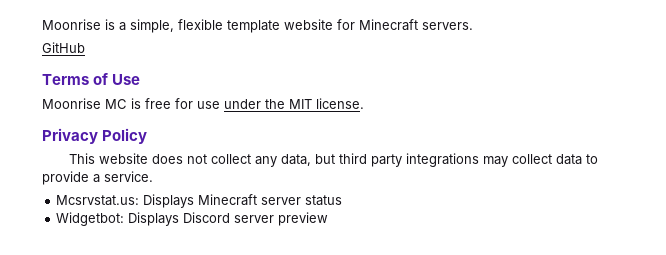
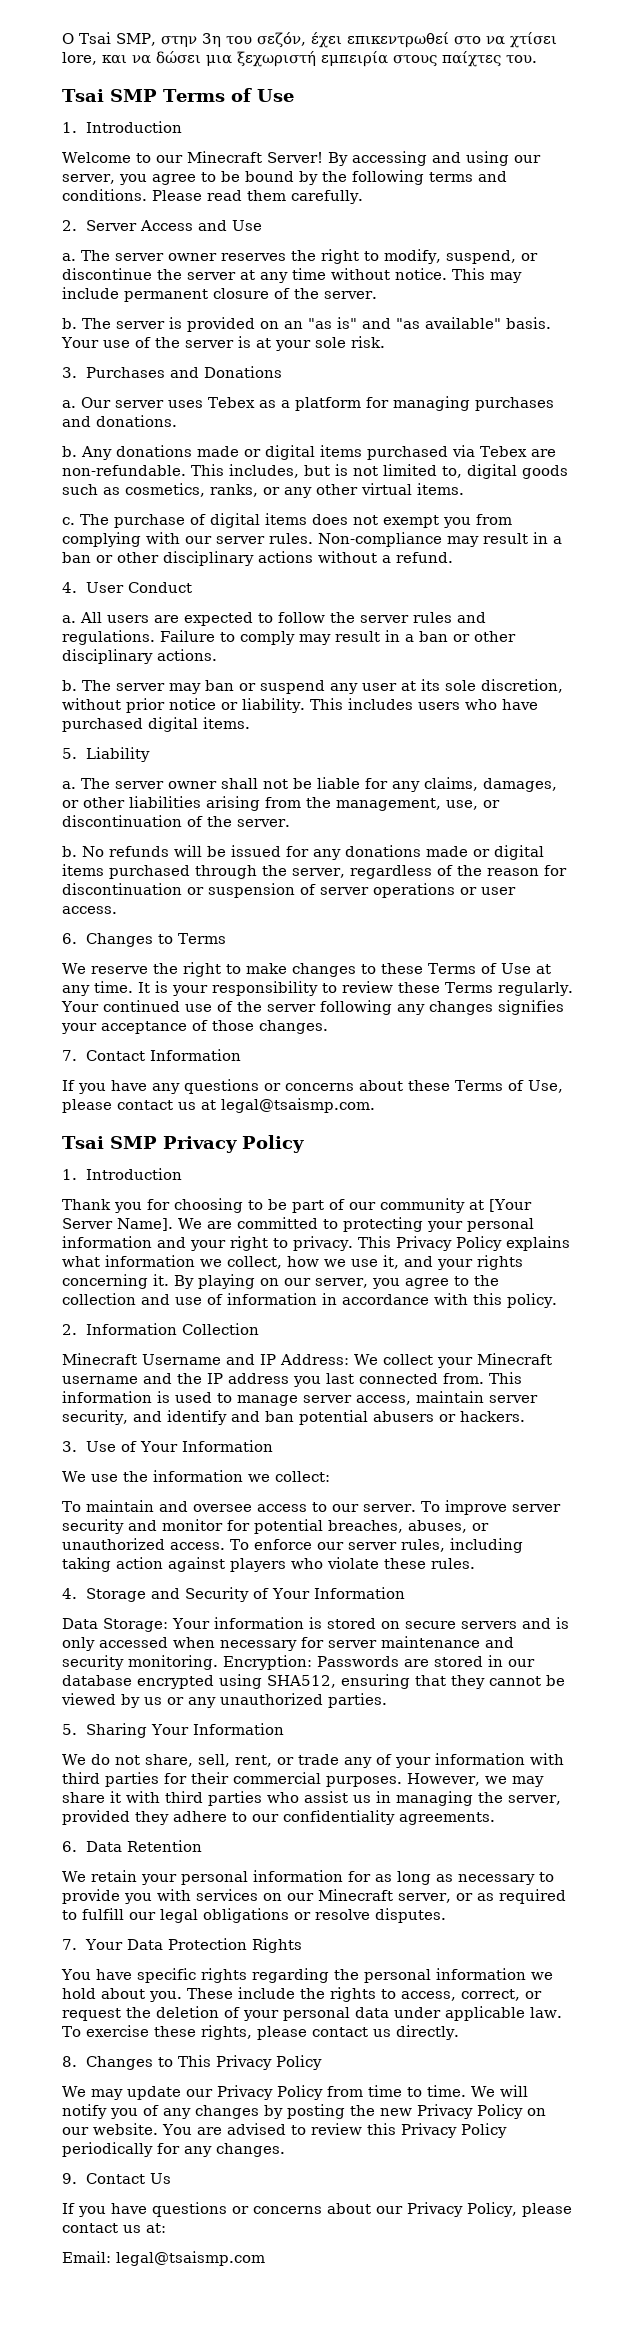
- Moonrise is a simple, flexible template website for Minecraft servers.
- GitHub
- Terms of Use
- Moonrise MC is free for use under the MIT license.
- Privacy Policy
- This website does not collect any data, but third party integrations may collect data to provide a service.
- Mcsrvstat.us: Displays Minecraft server status
- Widgetbot: Displays Discord server preview
+ Ο Tsai SMP, στην 3η του σεζόν, έχει επικεντρωθεί στο να χτίσει lore, και να δώσει μια ξεχωριστή εμπειρία στους παίχτες του.
+ Tsai SMP Terms of Use
+ 1. Introduction
+ Welcome to our Minecraft Server! By accessing and using our server, you agree to be bound by the following terms and conditions. Please read them carefully.
+ 2. Server Access and Use
+ a. The server owner reserves the right to modify, suspend, or discontinue the server at any time without notice. This may include permanent closure of the server.
+ b. The server is provided on an "as is" and "as available" basis. Your use of the server is at your sole risk.
+ 3. Purchases and Donations
+ a. Our server uses Tebex as a platform for managing purchases and donations.
+ b. Any donations made or digital items purchased via Tebex are non-refundable. This includes, but is not limited to, digital goods such as cosmetics, ranks, or any other virtual items.
+ c. The purchase of digital items does not exempt you from complying with our server rules. Non-compliance may result in a ban or other disciplinary actions without a refund.
+ 4. User Conduct
+ a. All users are expected to follow the server rules and regulations. Failure to comply may result in a ban or other disciplinary actions.
+ b. The server may ban or suspend any user at its sole discretion, without prior notice or liability. This includes users who have purchased digital items.
+ 5. Liability
+ a. The server owner shall not be liable for any claims, damages, or other liabilities arising from the management, use, or discontinuation of the server.
+ b. No refunds will be issued for any donations made or digital items purchased through the server, regardless of the reason for discontinuation or suspension of server operations or user access.
+ 6. Changes to Terms
+ We reserve the right to make changes to these Terms of Use at any time. It is your responsibility to review these Terms regularly. Your continued use of the server following any changes signifies your acceptance of those changes.
+ 7. Contact Information
+ If you have any questions or concerns about these Terms of Use, please contact us at legal@tsaismp.com.
+ Tsai SMP Privacy Policy
+ 1. Introduction
+ Thank you for choosing to be part of our community at [Your Server Name]. We are committed to protecting your personal information and your right to privacy. This Privacy Policy explains what information we collect, how we use it, and your rights concerning it. By playing on our server, you agree to the collection and use of information in accordance with this policy.
+ 2. Information Collection
+ Minecraft Username and IP Address: We collect your Minecraft username and the IP address you last connected from. This information is used to manage server access, maintain server security, and identify and ban potential abusers or hackers.
+ 3. Use of Your Information
+ We use the information we collect:
+ To maintain and oversee access to our server. To improve server security and monitor for potential breaches, abuses, or unauthorized access. To enforce our server rules, including taking action against players who violate these rules.
+ 4. Storage and Security of Your Information
+ Data Storage: Your information is stored on secure servers and is only accessed when necessary for server maintenance and security monitoring. Encryption: Passwords are stored in our database encrypted using SHA512, ensuring that they cannot be viewed by us or any unauthorized parties.
+ 5. Sharing Your Information
+ We do not share, sell, rent, or trade any of your information with third parties for their commercial purposes. However, we may share it with third parties who assist us in managing the server, provided they adhere to our confidentiality agreements.
+ 6. Data Retention
+ We retain your personal information for as long as necessary to provide you with services on our Minecraft server, or as required to fulfill our legal obligations or resolve disputes.
+ 7. Your Data Protection Rights
+ You have specific rights regarding the personal information we hold about you. These include the rights to access, correct, or request the deletion of your personal data under applicable law. To exercise these rights, please contact us directly.
+ 8. Changes to This Privacy Policy
+ We may update our Privacy Policy from time to time. We will notify you of any changes by posting the new Privacy Policy on our website. You are advised to review this Privacy Policy periodically for any changes.
+ 9. Contact Us
+ If you have questions or concerns about our Privacy Policy, please contact us at:
+ Email: legal@tsaismp.com

